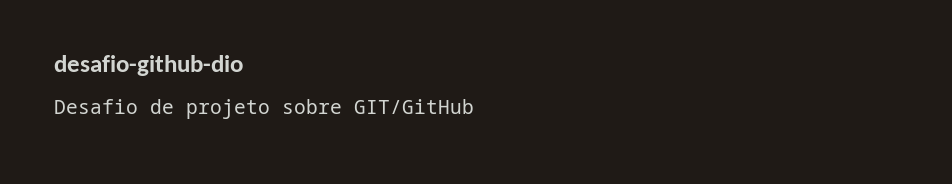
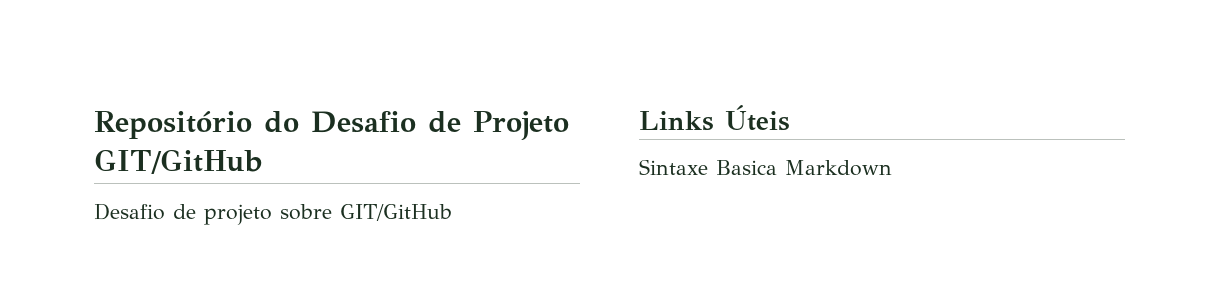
- desafio-github-dio
+ Repositório do Desafio de Projeto GIT/GitHub
+ Links Úteis
+ Sintaxe Basica Markdown

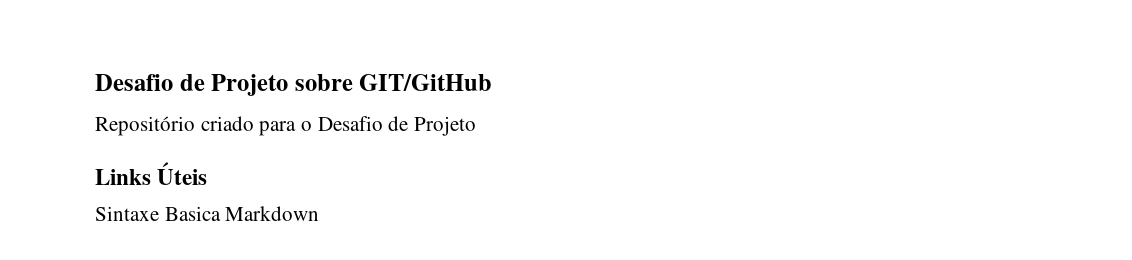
- Repositório do Desafio de Projeto GIT/GitHub
- Desafio de projeto sobre GIT/GitHub
+ Desafio de Projeto sobre GIT/GitHub
+ Repositório criado para o Desafio de Projeto

